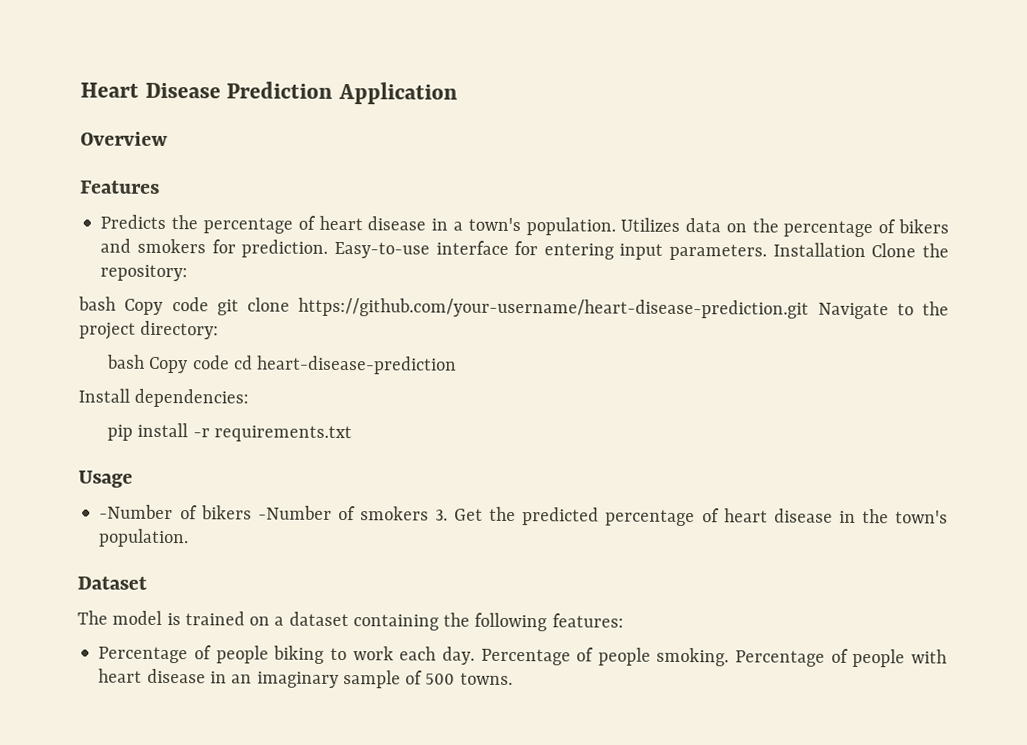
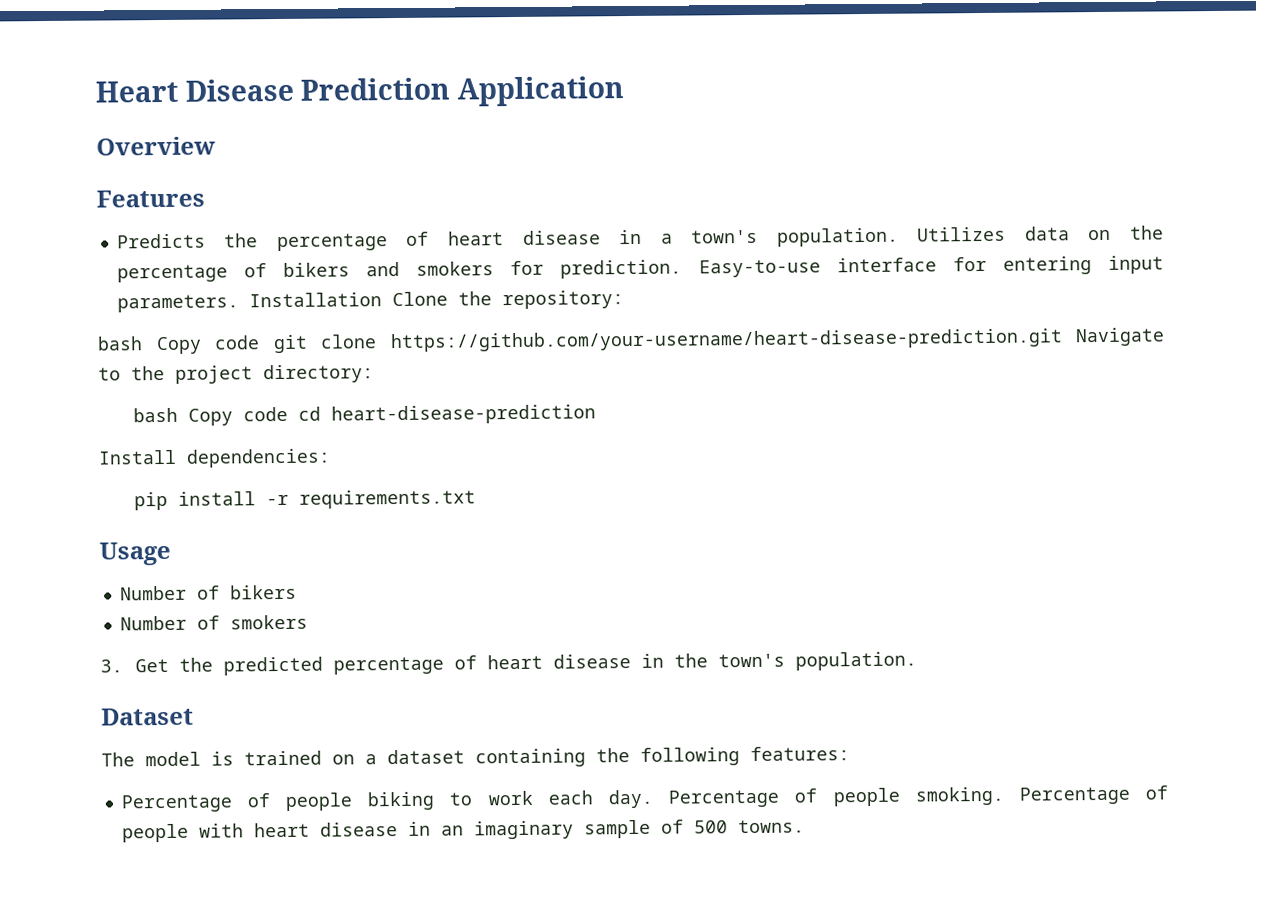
- -Number of bikers -Number of smokers 3. Get the predicted percentage of heart disease in the town's population.
+ Number of bikers
+ Number of smokers
+ 3. Get the predicted percentage of heart disease in the town's population.

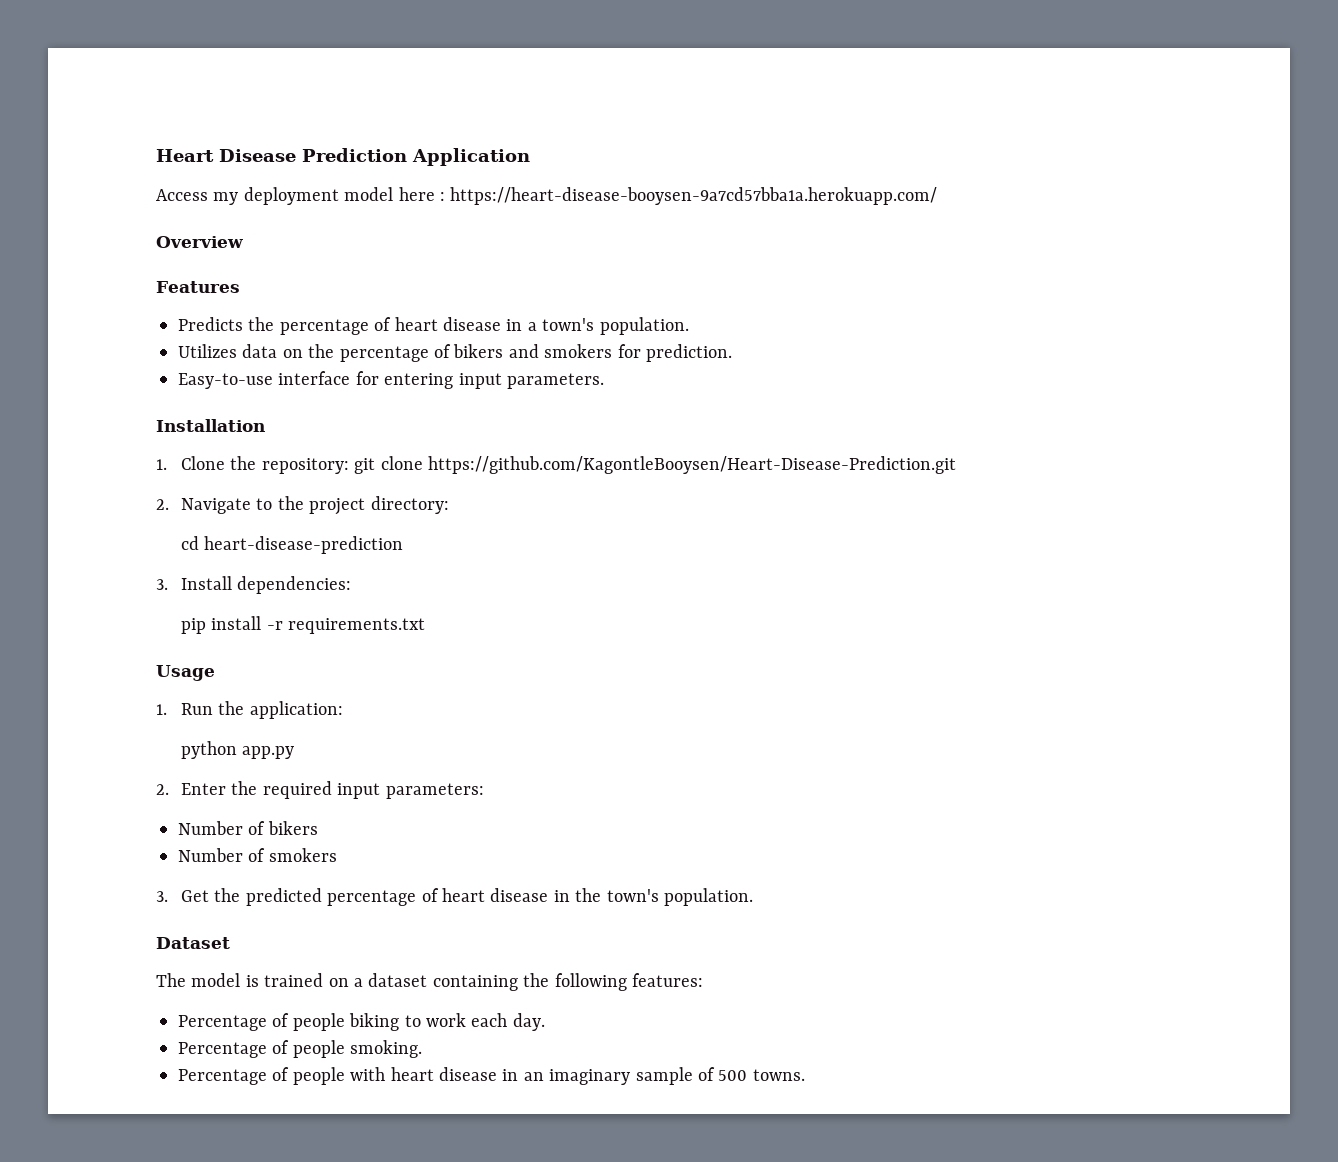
+ Access my deployment model here : https://heart-disease-booysen-9a7cd57bba1a.herokuapp.com/
- Predicts the percentage of heart disease in a town's population. Utilizes data on the percentage of bikers and smokers for prediction. Easy-to-use interface for entering input parameters. Installation Clone the repository:
- bash Copy code git clone https://github.com/your-username/heart-disease-prediction.git Navigate to the project directory:
+ Predicts the percentage of heart disease in a town's population.
+ Utilizes data on the percentage of bikers and smokers for prediction.
+ Easy-to-use interface for entering input parameters.
+ Installation
+ 1. Clone the repository: git clone https://github.com/KagontleBooysen/Heart-Disease-Prediction.git
+ 2. Navigate to the project directory:
- bash Copy code cd heart-disease-prediction
+ cd heart-disease-prediction
- Install dependencies:
+ 3. Install dependencies:
+ 1. Run the application:
+ python app.py
+ 2. Enter the required input parameters:
- Percentage of people biking to work each day. Percentage of people smoking. Percentage of people with heart disease in an imaginary sample of 500 towns.
+ Percentage of people biking to work each day.
+ Percentage of people smoking.
+ Percentage of people with heart disease in an imaginary sample of 500 towns.

